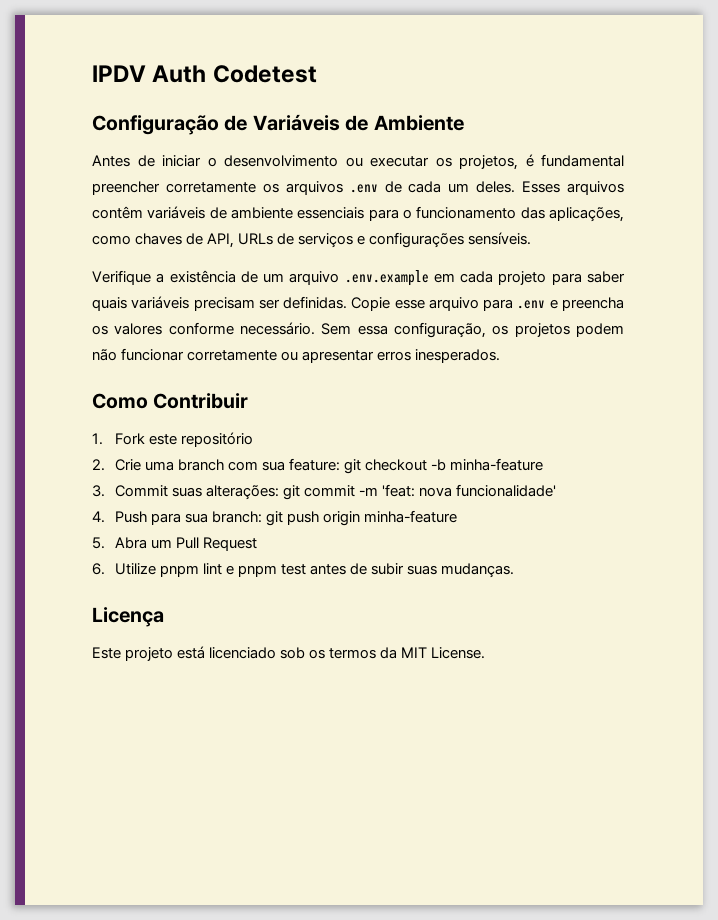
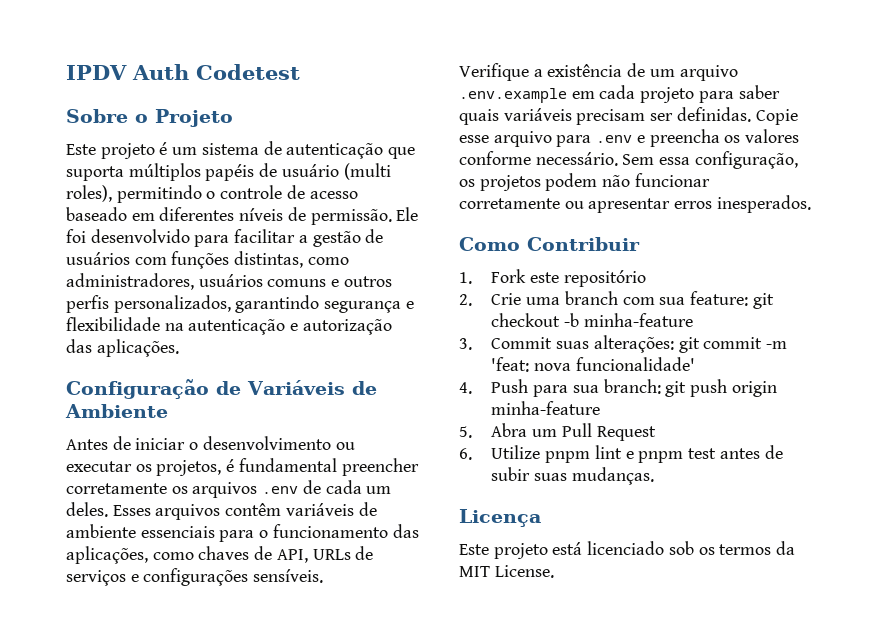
+ Sobre o Projeto
+ Este projeto é um sistema de autenticação que suporta múltiplos papéis de usuário (multi roles), permitindo o controle de acesso baseado em diferentes níveis de permissão. Ele foi desenvolvido para facilitar a gestão de usuários com funções distintas, como administradores, usuários comuns e outros perfis personalizados, garantindo segurança e flexibilidade na autenticação e autorização das aplicações.

